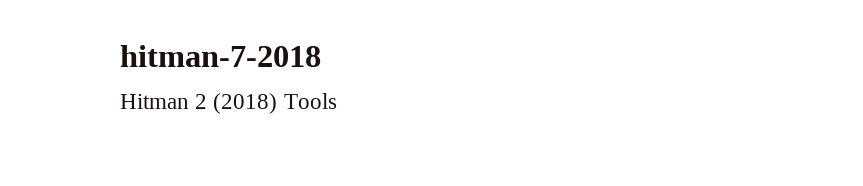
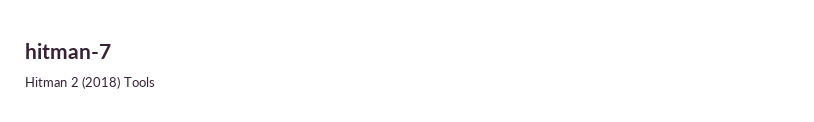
- hitman-7-2018
+ hitman-7

